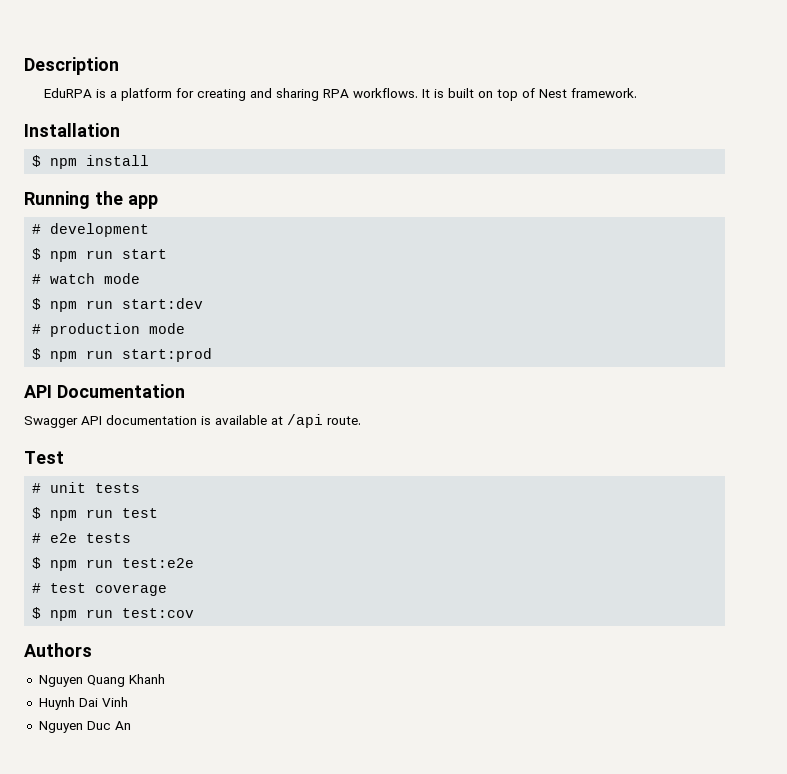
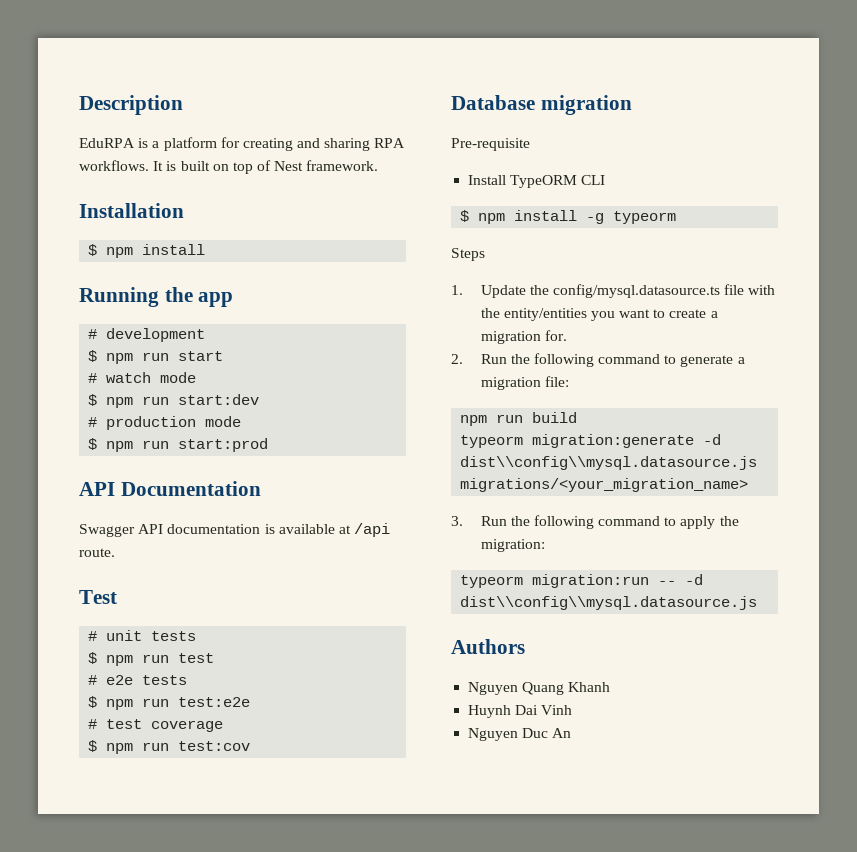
+ Database migration
+ Pre-requisite
+ Install TypeORM CLI
+ $ npm install -g typeorm
+ Steps
+ 1. Update the config/mysql.datasource.ts file with the entity/entities you want to create a migration for.
+ 2. Run the following command to generate a migration file:
+ npm run build
+ typeorm migration:generate -d dist\\config\\mysql.datasource.js migrations/<your_migration_name>
+ 3. Run the following command to apply the migration:
+ typeorm migration:run -- -d dist\\config\\mysql.datasource.js

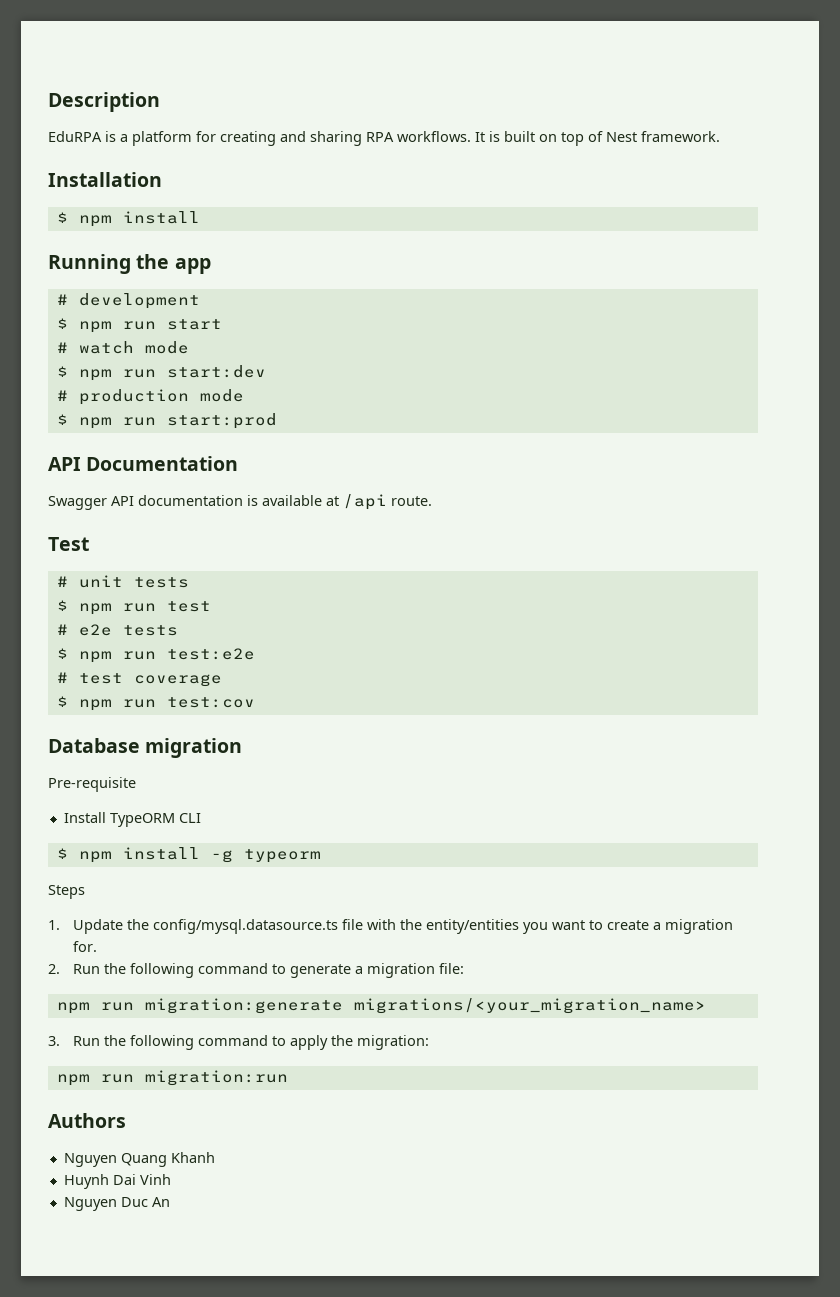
- npm run build
- typeorm migration:generate -d dist\\config\\mysql.datasource.js migrations/<your_migration_name>
+ npm run migration:generate migrations/<your_migration_name>
- typeorm migration:run -- -d dist\\config\\mysql.datasource.js
+ npm run migration:run

